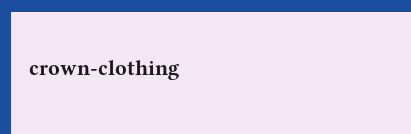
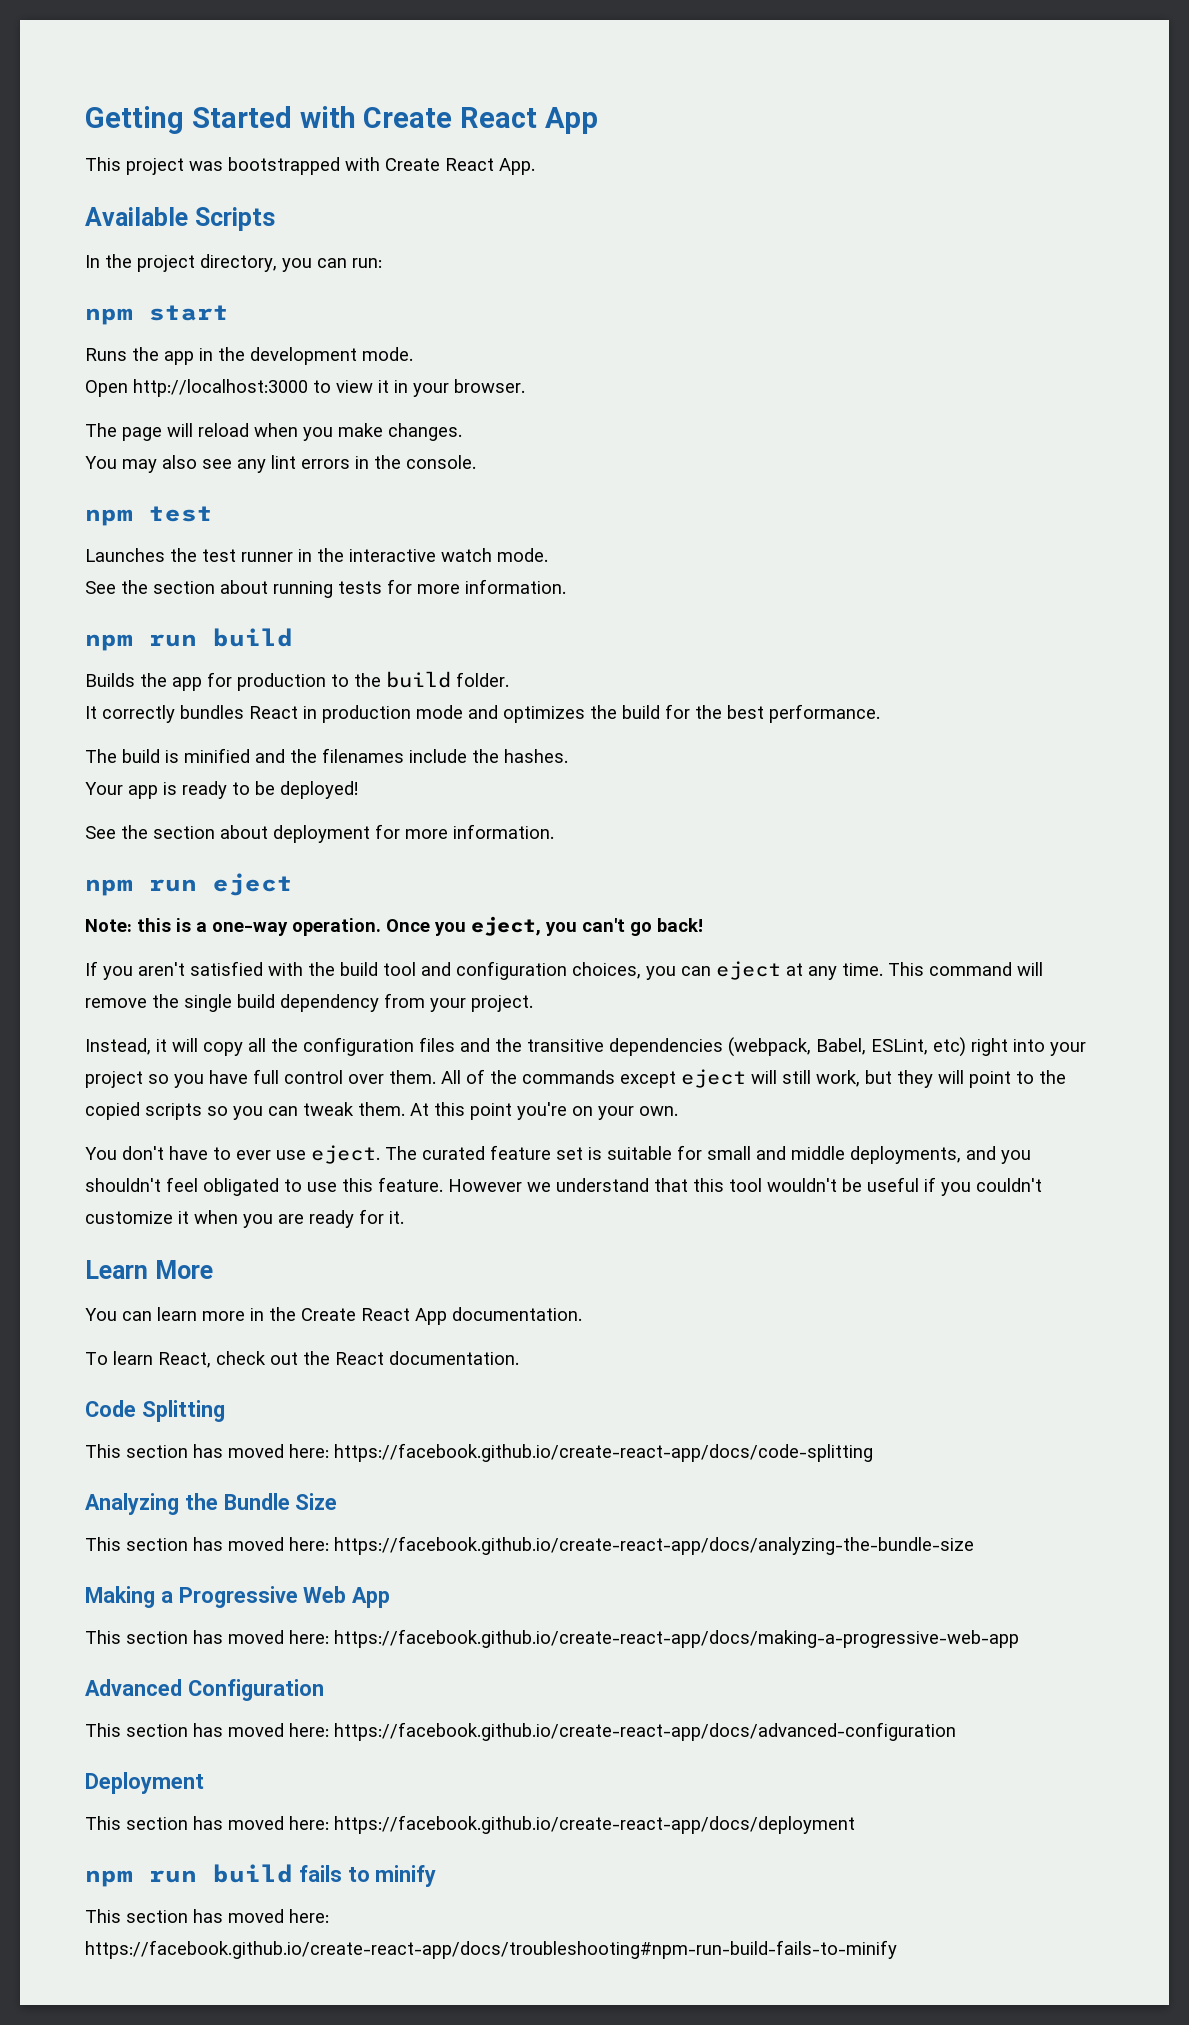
- crown-clothing
+ Getting Started with Create React App
+ This project was bootstrapped with Create React App.
+ Available Scripts
+ In the project directory, you can run:
+ npm start
+ Runs the app in the development mode.
+ Open http://localhost:3000 to view it in your browser.
+ The page will reload when you make changes.
+ You may also see any lint errors in the console.
+ npm test
+ Launches the test runner in the interactive watch mode.
+ See the section about running tests for more information.
+ npm run build
+ Builds the app for production to the build folder.
+ It correctly bundles React in production mode and optimizes the build for the best performance.
+ The build is minified and the filenames include the hashes.
+ Your app is ready to be deployed!
+ See the section about deployment for more information.
+ npm run eject
+ Note: this is a one-way operation. Once you eject, you can't go back!
+ If you aren't satisfied with the build tool and configuration choices, you can eject at any time. This command will remove the single build dependency from your project.
+ Instead, it will copy all the configuration files and the transitive dependencies (webpack, Babel, ESLint, etc) right into your project so you have full control over them. All of the commands except eject will still work, but they will point to the copied scripts so you can tweak them. At this point you're on your own.
+ You don't have to ever use eject. The curated feature set is suitable for small and middle deployments, and you shouldn't feel obligated to use this feature. However we understand that this tool wouldn't be useful if you couldn't customize it when you are ready for it.
+ Learn More
+ You can learn more in the Create React App documentation.
+ To learn React, check out the React documentation.
+ Code Splitting
+ This section has moved here: https://facebook.github.io/create-react-app/docs/code-splitting
+ Analyzing the Bundle Size
+ This section has moved here: https://facebook.github.io/create-react-app/docs/analyzing-the-bundle-size
+ Making a Progressive Web App
+ This section has moved here: https://facebook.github.io/create-react-app/docs/making-a-progressive-web-app
+ Advanced Configuration
+ This section has moved here: https://facebook.github.io/create-react-app/docs/advanced-configuration
+ Deployment
+ This section has moved here: https://facebook.github.io/create-react-app/docs/deployment
+ npm run build fails to minify
+ This section has moved here: https://facebook.github.io/create-react-app/docs/troubleshooting#npm-run-build-fails-to-minify

